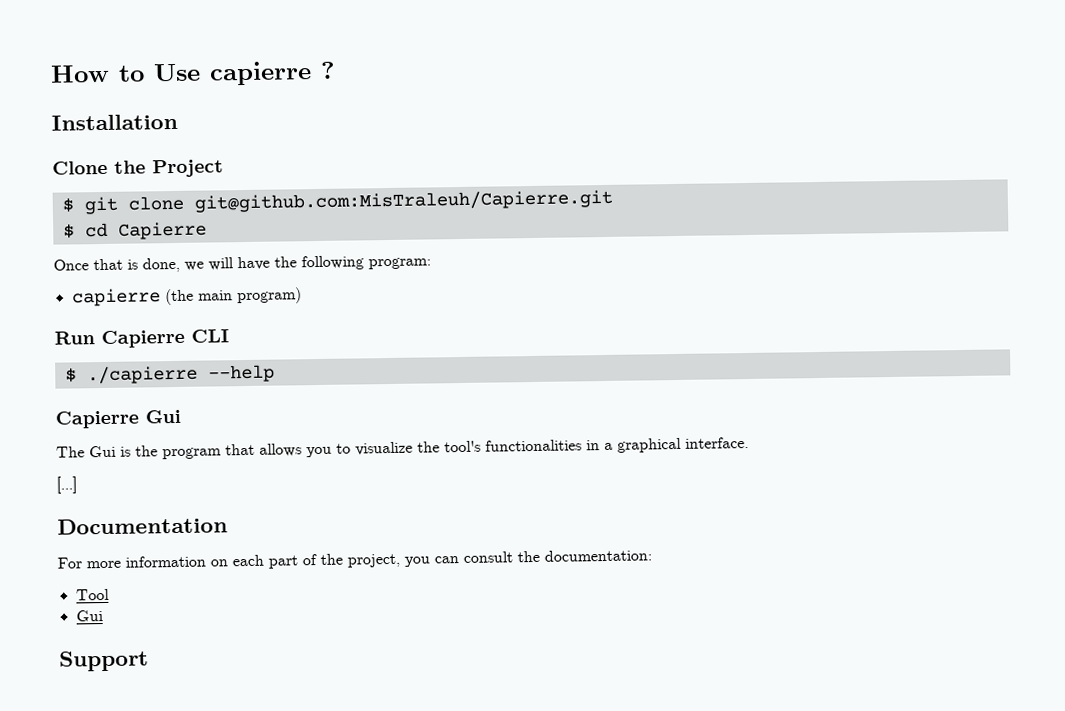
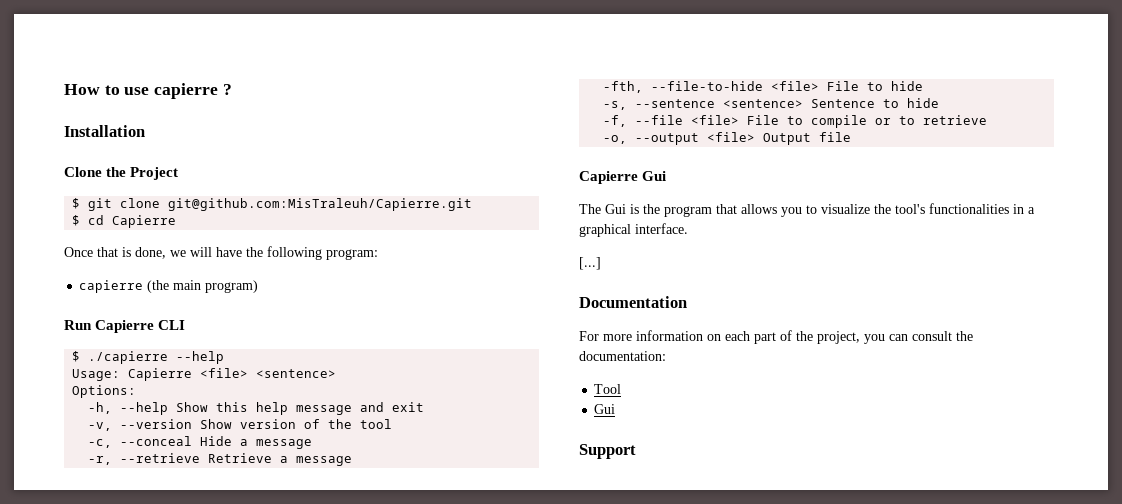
- How to Use capierre ?
+ How to use capierre ?
+ Usage: Capierre <file> <sentence>
+ Options:
+ -h, --help Show this help message and exit
+ -v, --version Show version of the tool
+ -c, --conceal Hide a message
+ -r, --retrieve Retrieve a message
+ -fth, --file-to-hide <file> File to hide
+ -s, --sentence <sentence> Sentence to hide
+ -f, --file <file> File to compile or to retrieve
+ -o, --output <file> Output file

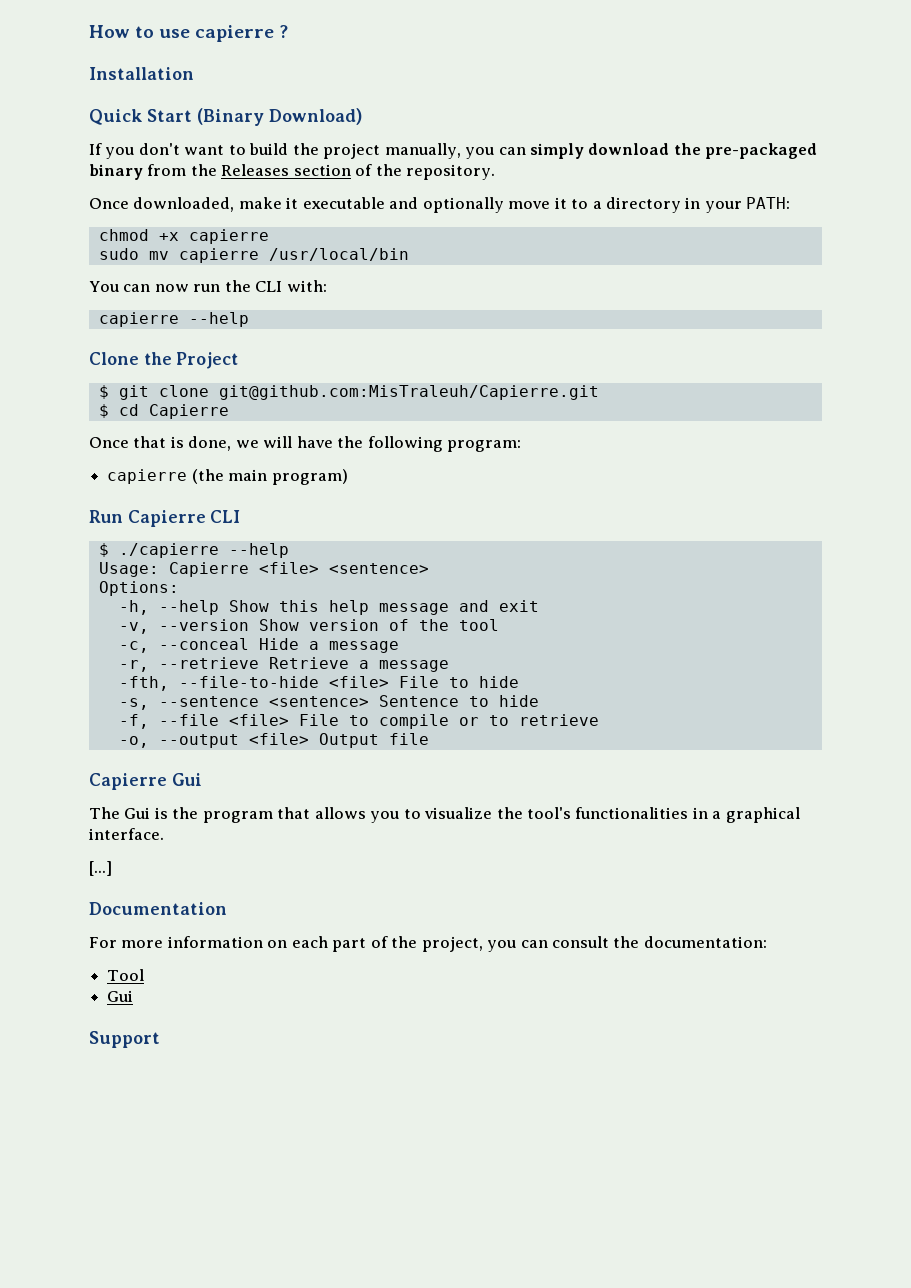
+ Quick Start (Binary Download)
+ If you don't want to build the project manually, you can simply download the pre-packaged binary from the Releases section of the repository.
+ Once downloaded, make it executable and optionally move it to a directory in your PATH:
+ chmod +x capierre
+ sudo mv capierre /usr/local/bin
+ You can now run the CLI with:
+ capierre --help

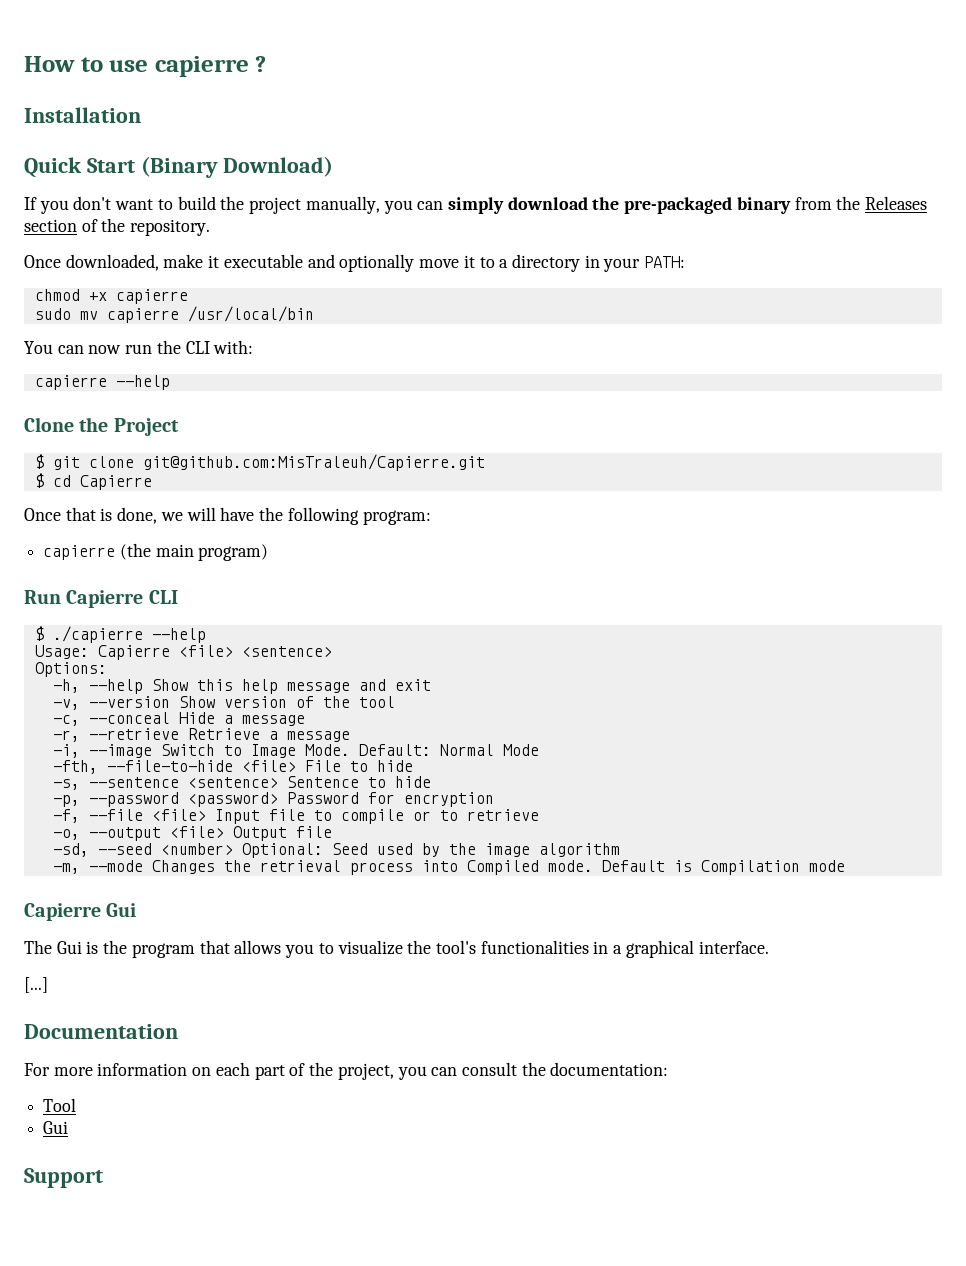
+ -i, --image Switch to Image Mode. Default: Normal Mode
+ -p, --password <password> Password for encryption
- -f, --file <file> File to compile or to retrieve
+ -f, --file <file> Input file to compile or to retrieve
+ -sd, --seed <number> Optional: Seed used by the image algorithm
+ -m, --mode Changes the retrieval process into Compiled mode. Default is Compilation mode

